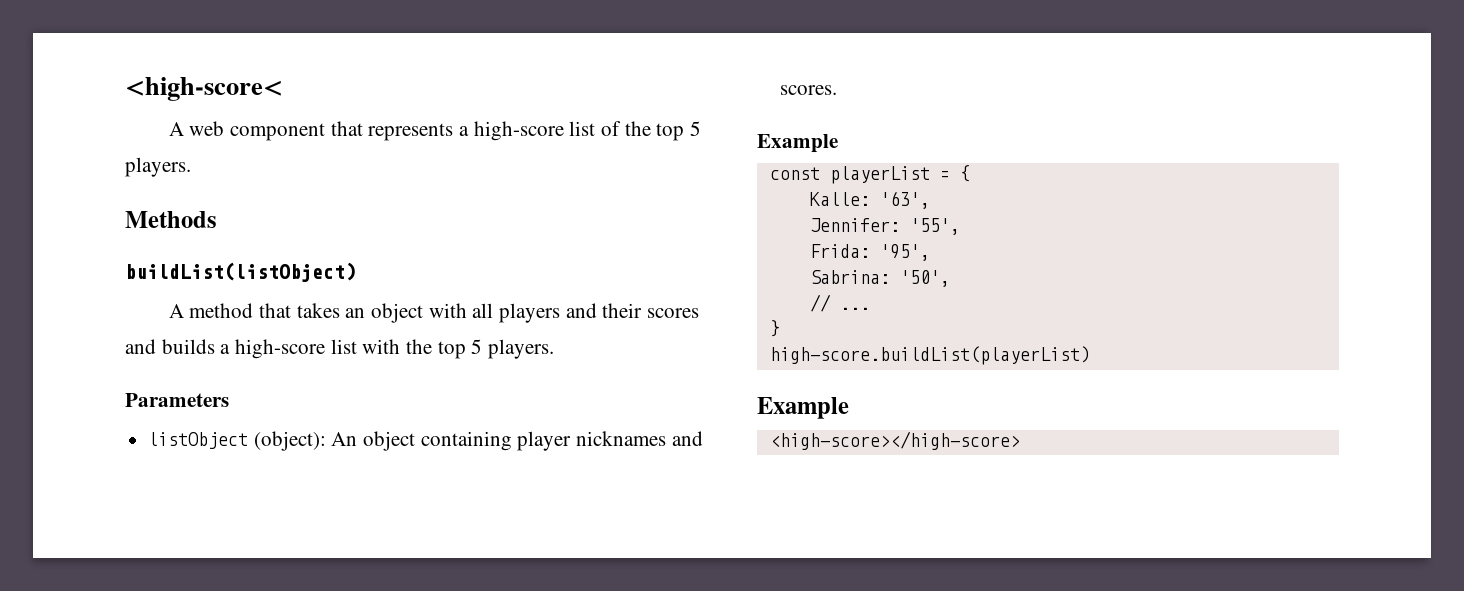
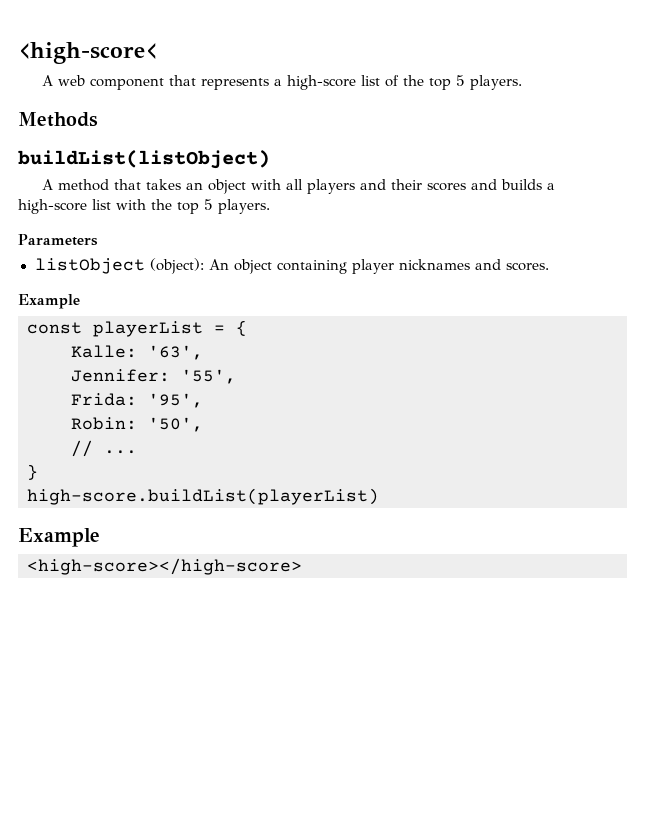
- Sabrina: '50',
+ Robin: '50',

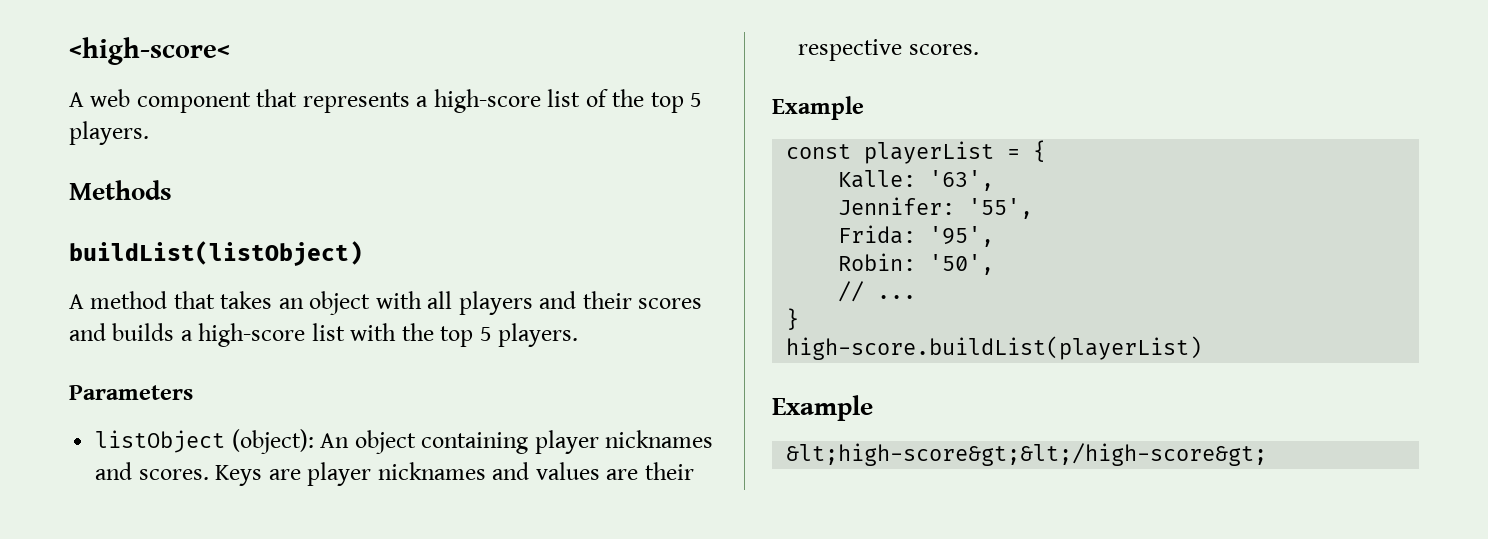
+ Keys are player nicknames and values are their respective scores.
- <high-score></high-score>
+ &lt;high-score&gt;&lt;/high-score&gt;

